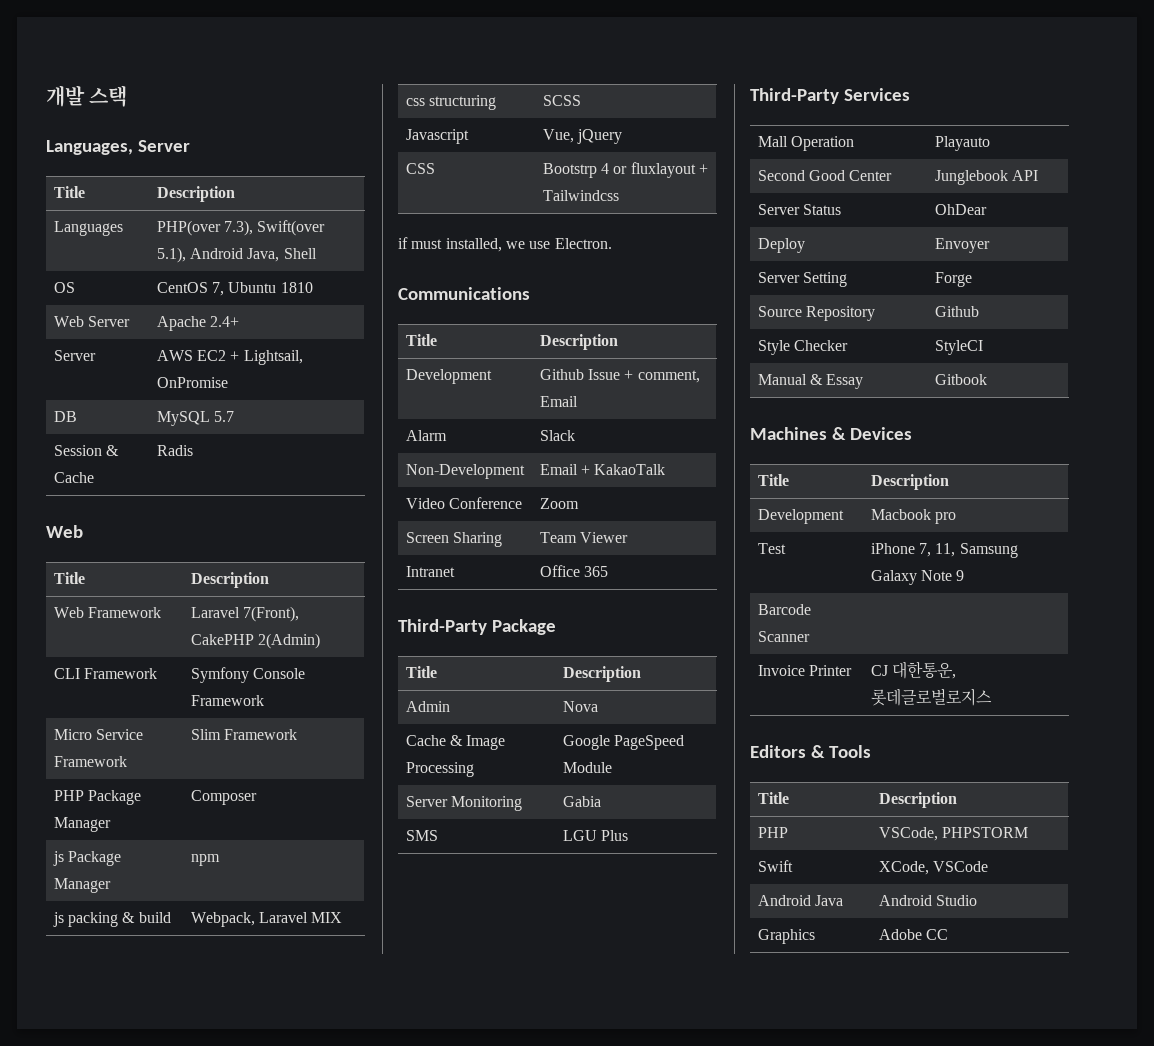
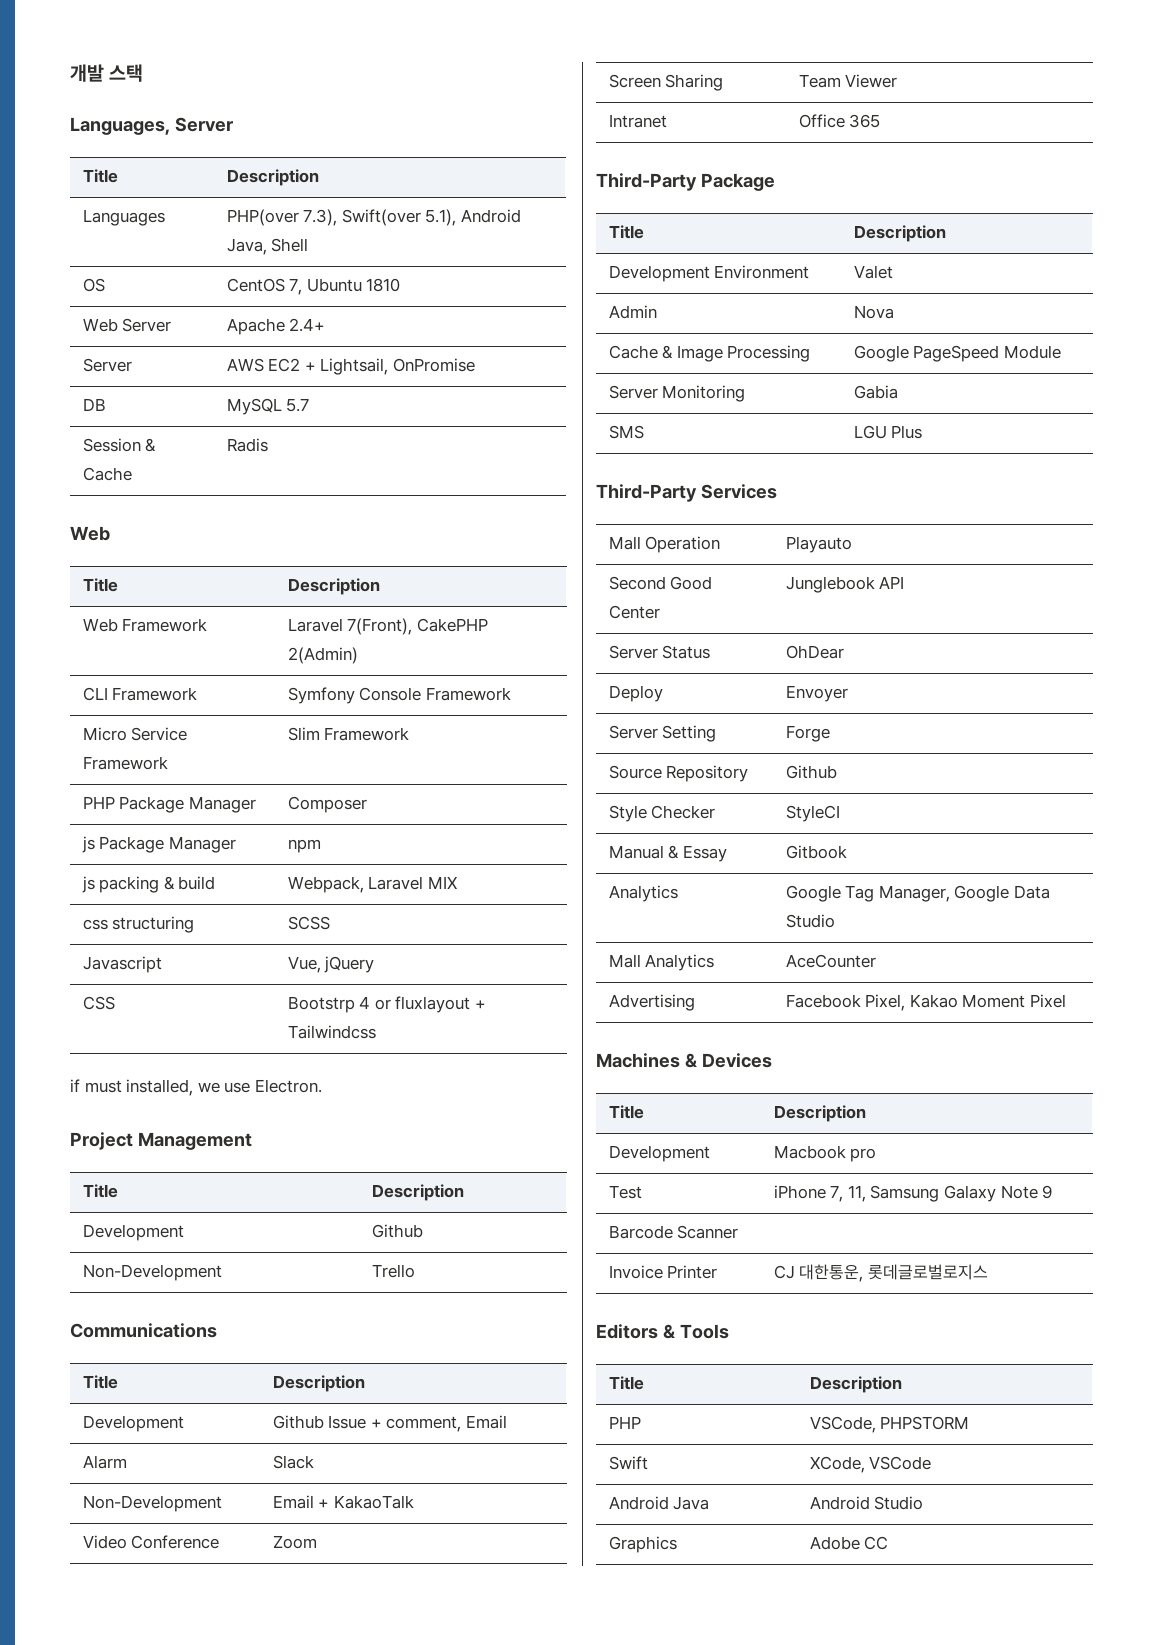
+ Project Management
+ Title | Description
+ Development | Github
+ Non-Development | Trello
+ Development Environment | Valet
+ Analytics | Google Tag Manager, Google Data Studio
+ Mall Analytics | AceCounter
+ Advertising | Facebook Pixel, Kakao Moment Pixel

